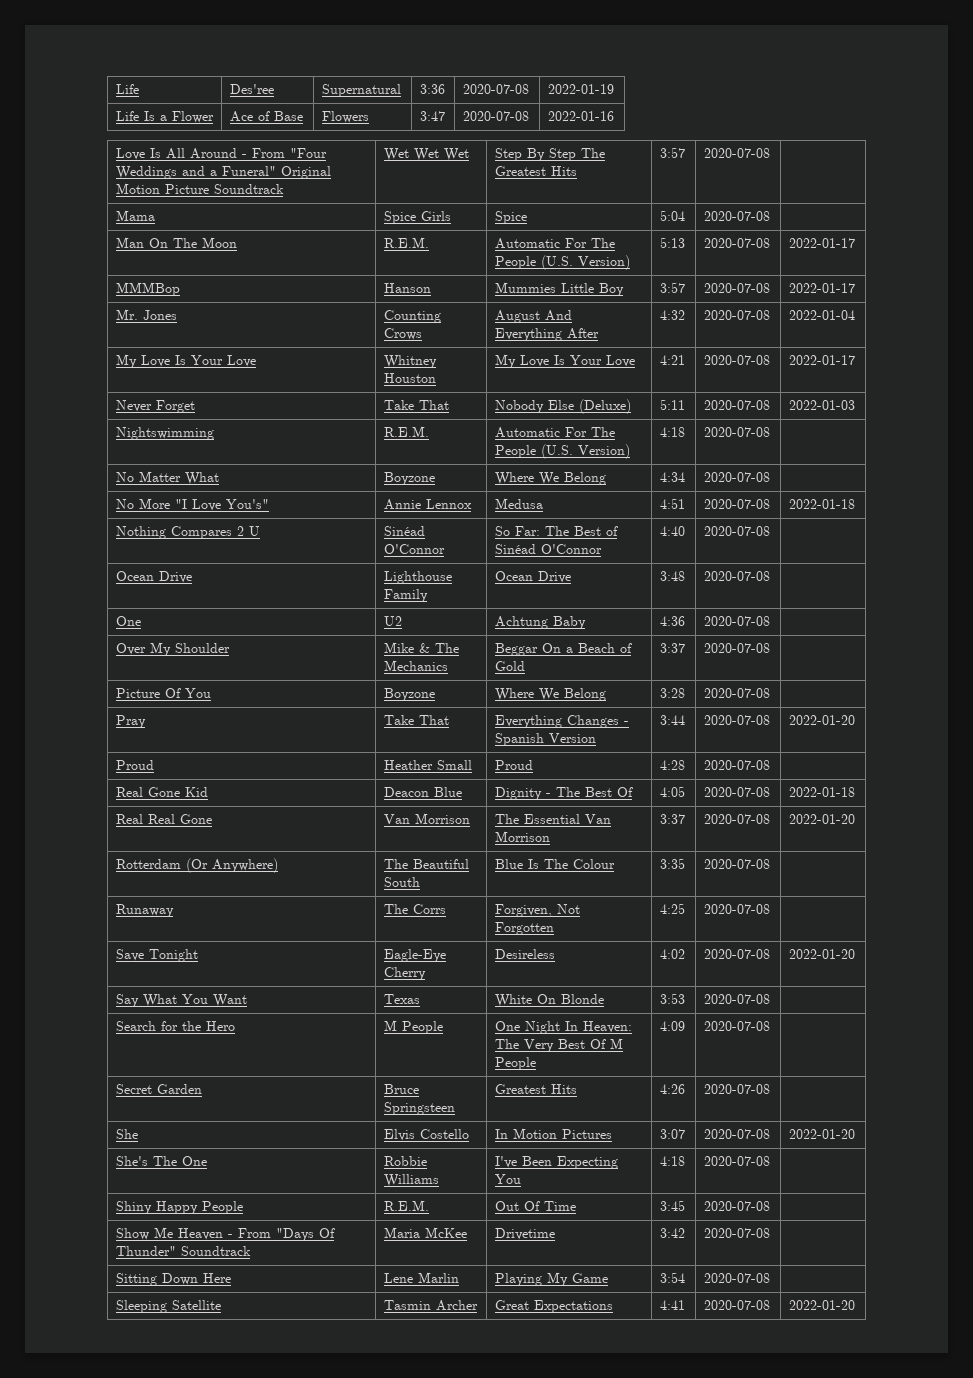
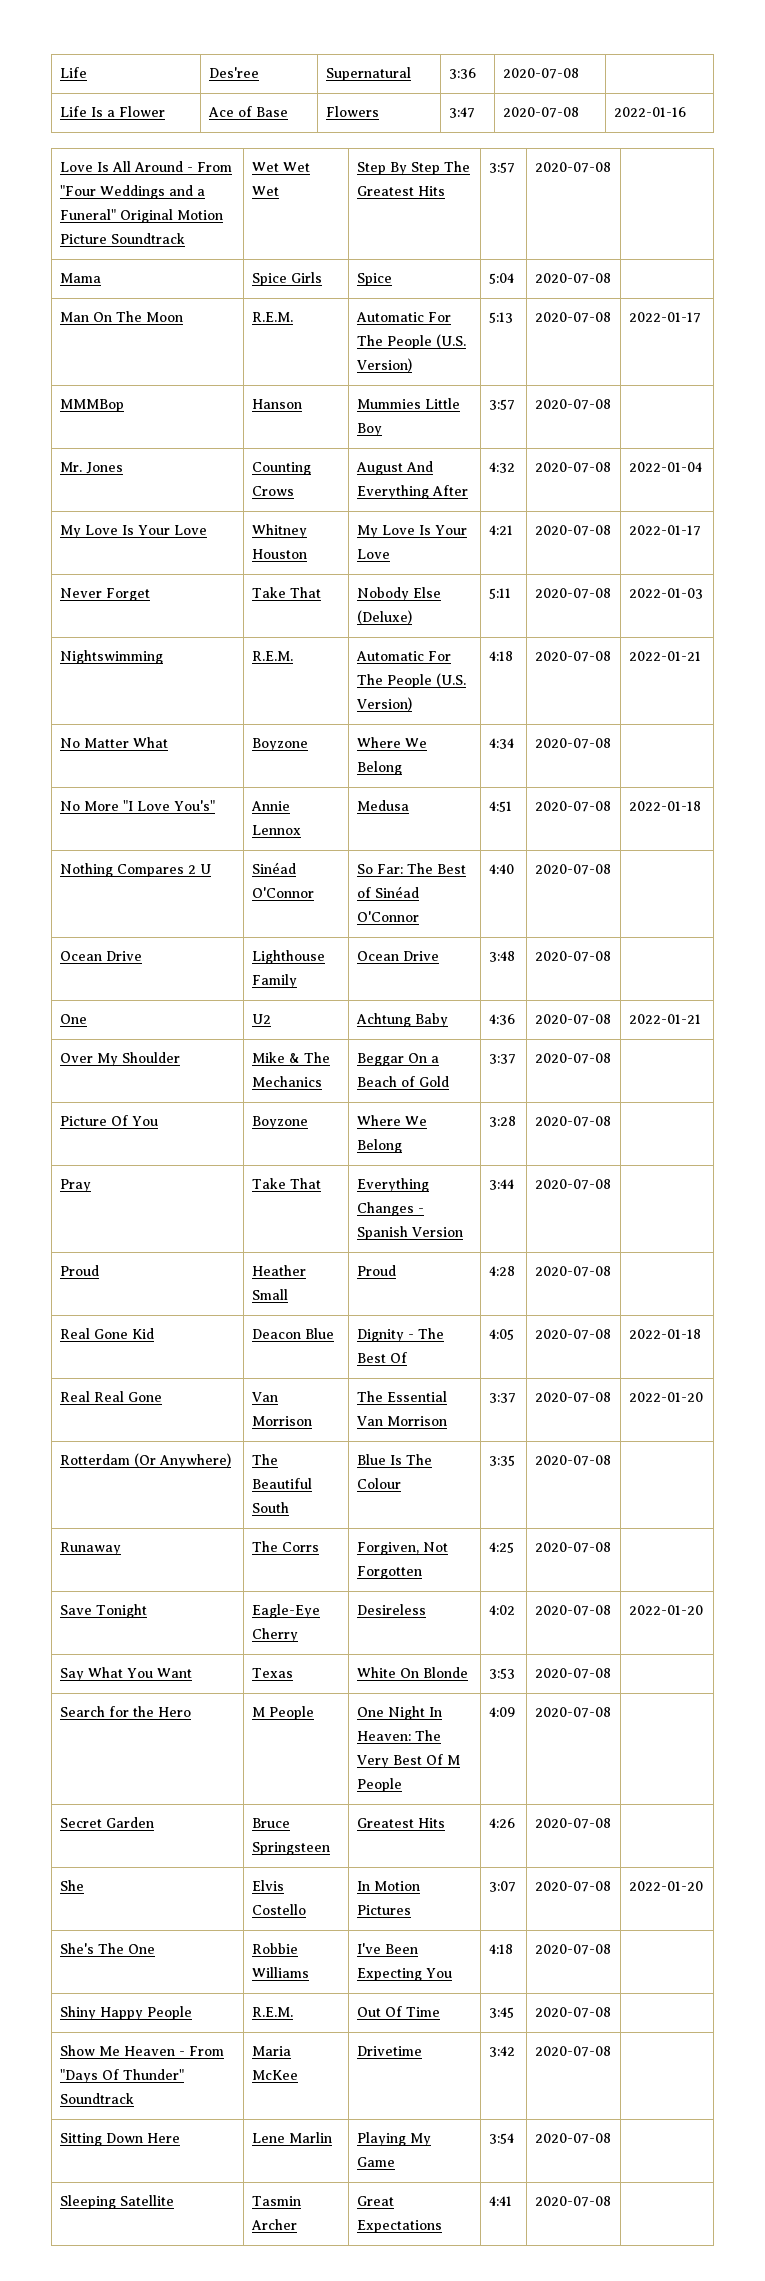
- Life | Des'ree | Supernatural | 3:36 | 2020-07-08 | 2022-01-19
+ Life | Des'ree | Supernatural | 3:36 | 2020-07-08 |
- MMMBop | Hanson | Mummies Little Boy | 3:57 | 2020-07-08 | 2022-01-17
+ MMMBop | Hanson | Mummies Little Boy | 3:57 | 2020-07-08 |
- Nightswimming | R.E.M. | Automatic For The People (U.S. Version) | 4:18 | 2020-07-08 |
+ Nightswimming | R.E.M. | Automatic For The People (U.S. Version) | 4:18 | 2020-07-08 | 2022-01-21
- One | U2 | Achtung Baby | 4:36 | 2020-07-08 |
+ One | U2 | Achtung Baby | 4:36 | 2020-07-08 | 2022-01-21
- Pray | Take That | Everything Changes - Spanish Version | 3:44 | 2020-07-08 | 2022-01-20
+ Pray | Take That | Everything Changes - Spanish Version | 3:44 | 2020-07-08 |
- Sleeping Satellite | Tasmin Archer | Great Expectations | 4:41 | 2020-07-08 | 2022-01-20
+ Sleeping Satellite | Tasmin Archer | Great Expectations | 4:41 | 2020-07-08 |

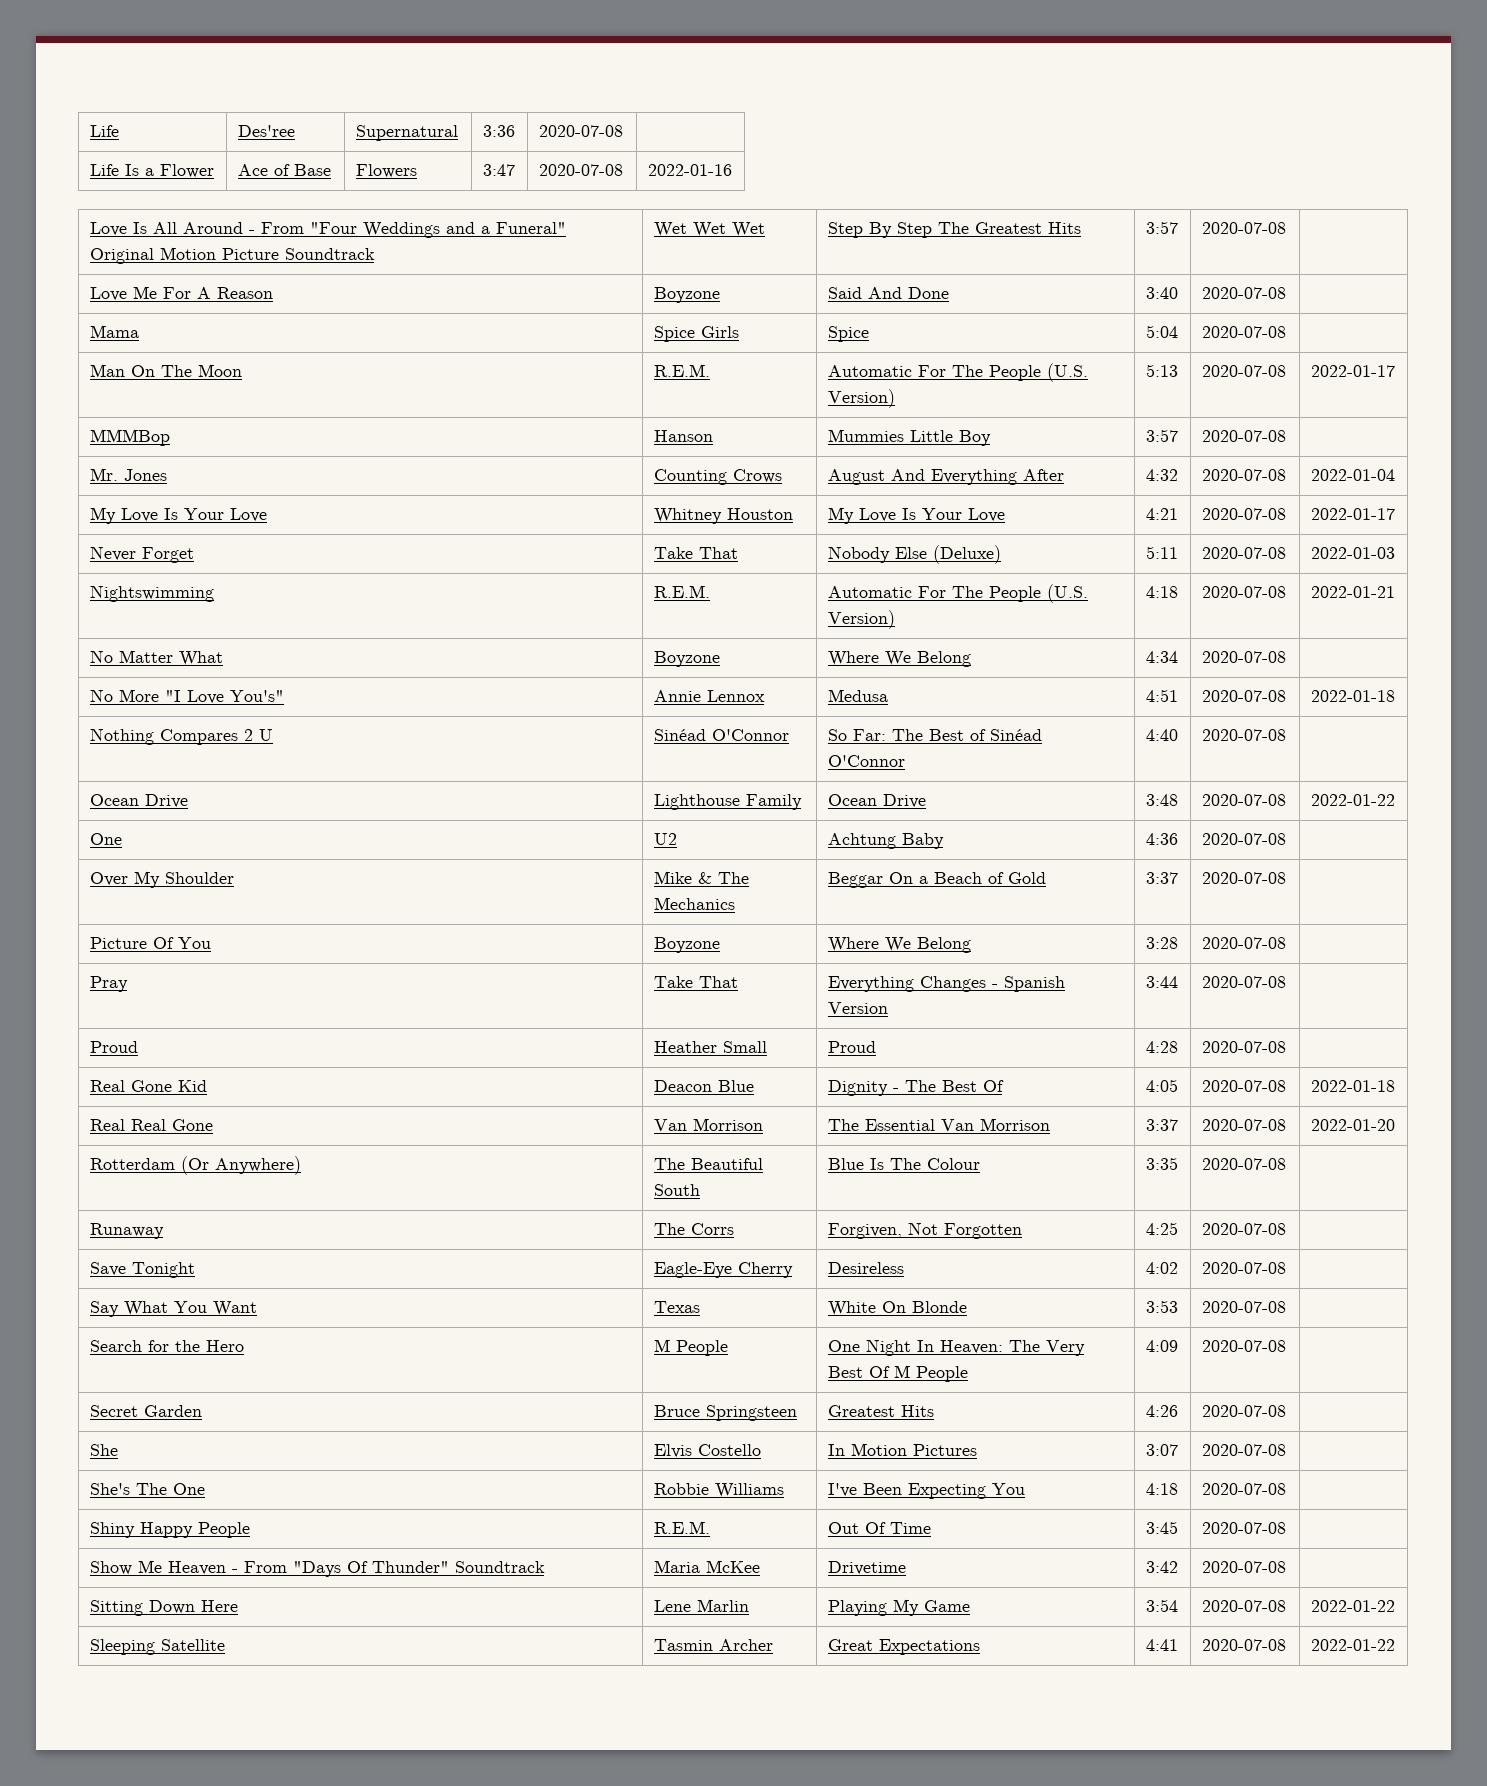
+ Love Me For A Reason | Boyzone | Said And Done | 3:40 | 2020-07-08 |
- Ocean Drive | Lighthouse Family | Ocean Drive | 3:48 | 2020-07-08 |
+ Ocean Drive | Lighthouse Family | Ocean Drive | 3:48 | 2020-07-08 | 2022-01-22
- One | U2 | Achtung Baby | 4:36 | 2020-07-08 | 2022-01-21
+ One | U2 | Achtung Baby | 4:36 | 2020-07-08 |
- Save Tonight | Eagle-Eye Cherry | Desireless | 4:02 | 2020-07-08 | 2022-01-20
+ Save Tonight | Eagle-Eye Cherry | Desireless | 4:02 | 2020-07-08 |
- She | Elvis Costello | In Motion Pictures | 3:07 | 2020-07-08 | 2022-01-20
+ She | Elvis Costello | In Motion Pictures | 3:07 | 2020-07-08 |
- Sitting Down Here | Lene Marlin | Playing My Game | 3:54 | 2020-07-08 |
+ Sitting Down Here | Lene Marlin | Playing My Game | 3:54 | 2020-07-08 | 2022-01-22
- Sleeping Satellite | Tasmin Archer | Great Expectations | 4:41 | 2020-07-08 |
+ Sleeping Satellite | Tasmin Archer | Great Expectations | 4:41 | 2020-07-08 | 2022-01-22

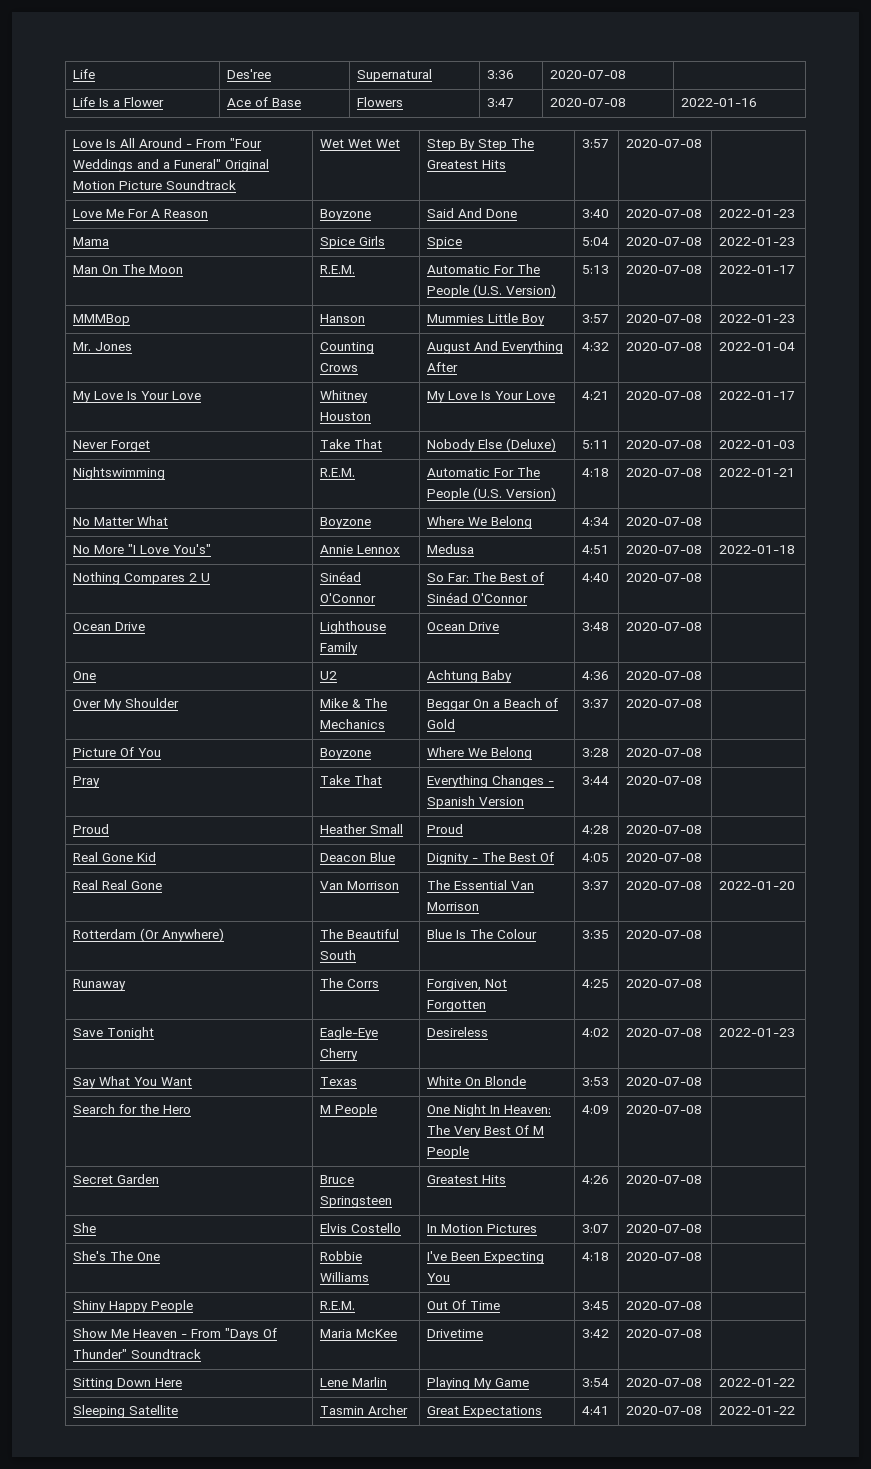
- Love Me For A Reason | Boyzone | Said And Done | 3:40 | 2020-07-08 |
+ Love Me For A Reason | Boyzone | Said And Done | 3:40 | 2020-07-08 | 2022-01-23
- Mama | Spice Girls | Spice | 5:04 | 2020-07-08 |
+ Mama | Spice Girls | Spice | 5:04 | 2020-07-08 | 2022-01-23
- MMMBop | Hanson | Mummies Little Boy | 3:57 | 2020-07-08 |
+ MMMBop | Hanson | Mummies Little Boy | 3:57 | 2020-07-08 | 2022-01-23
- Ocean Drive | Lighthouse Family | Ocean Drive | 3:48 | 2020-07-08 | 2022-01-22
+ Ocean Drive | Lighthouse Family | Ocean Drive | 3:48 | 2020-07-08 |
- Real Gone Kid | Deacon Blue | Dignity - The Best Of | 4:05 | 2020-07-08 | 2022-01-18
+ Real Gone Kid | Deacon Blue | Dignity - The Best Of | 4:05 | 2020-07-08 |
- Save Tonight | Eagle-Eye Cherry | Desireless | 4:02 | 2020-07-08 |
+ Save Tonight | Eagle-Eye Cherry | Desireless | 4:02 | 2020-07-08 | 2022-01-23

